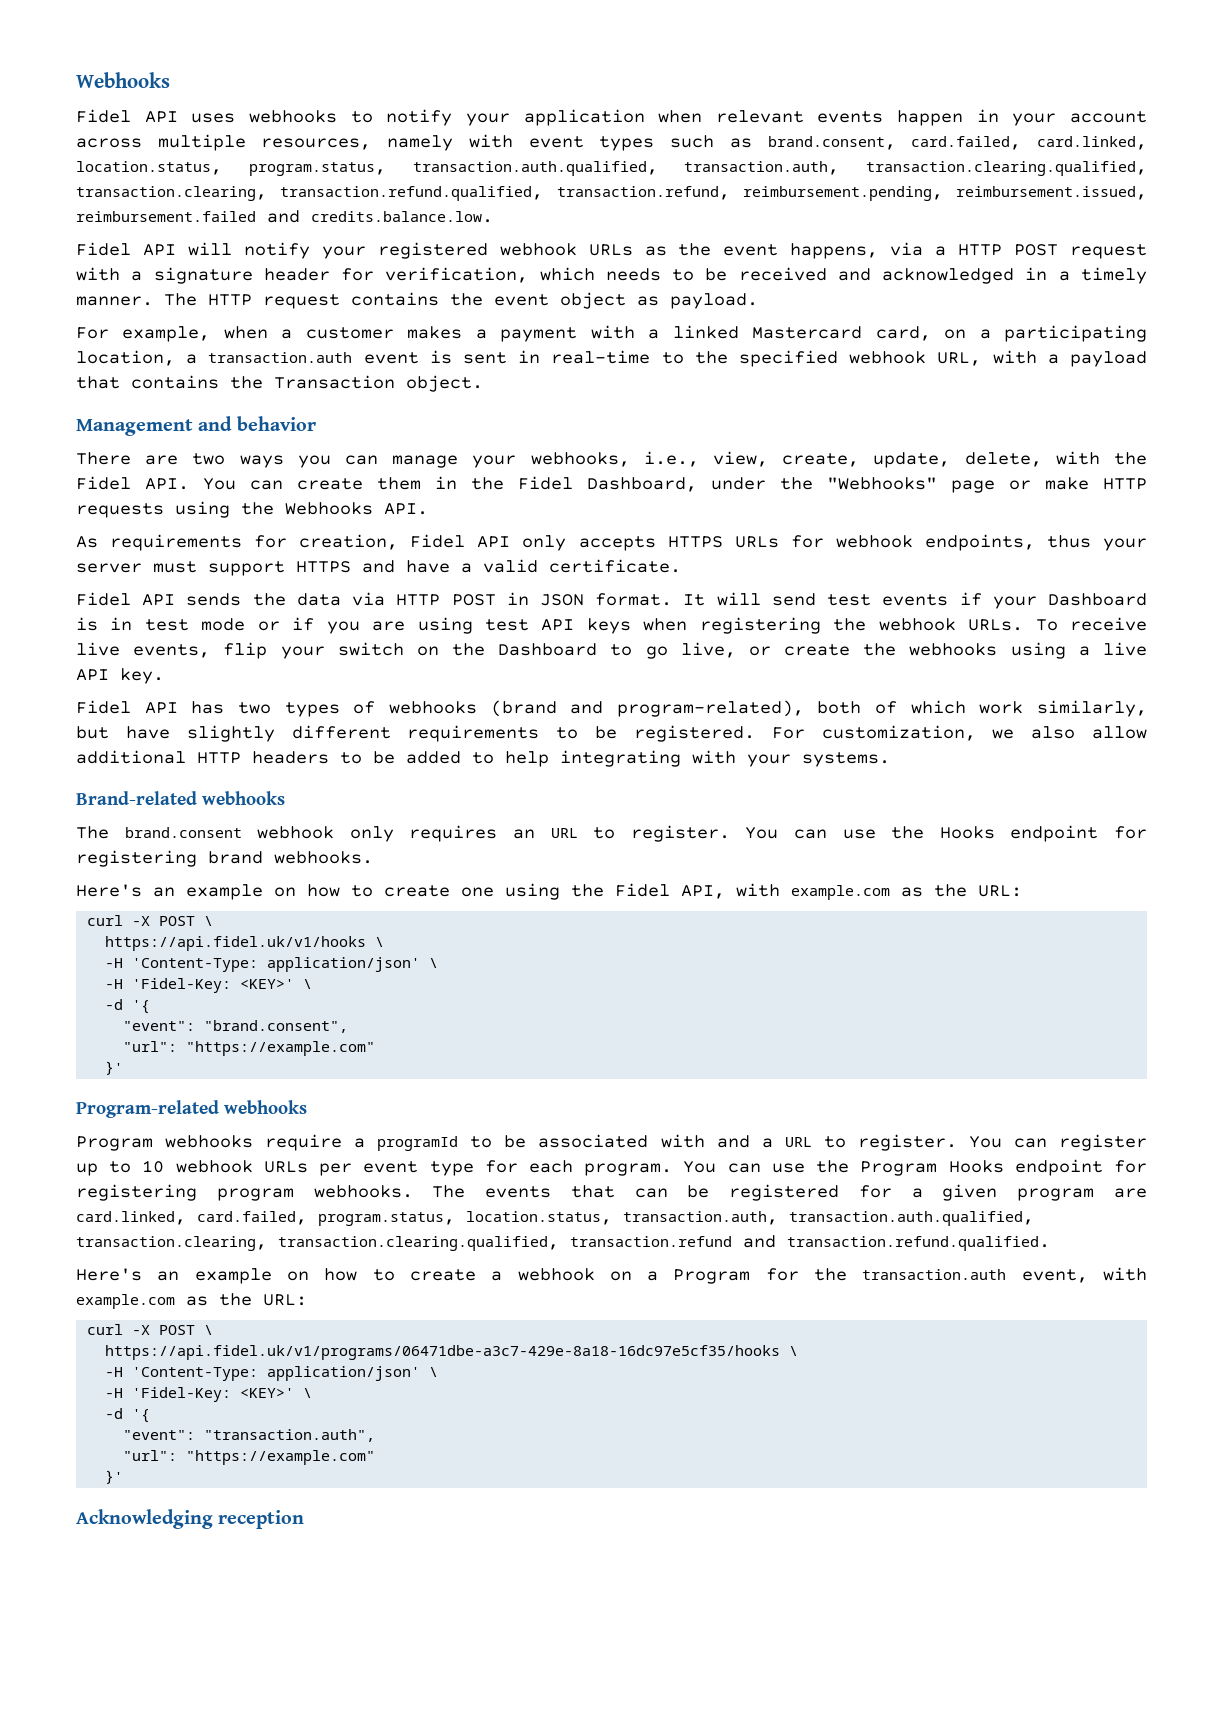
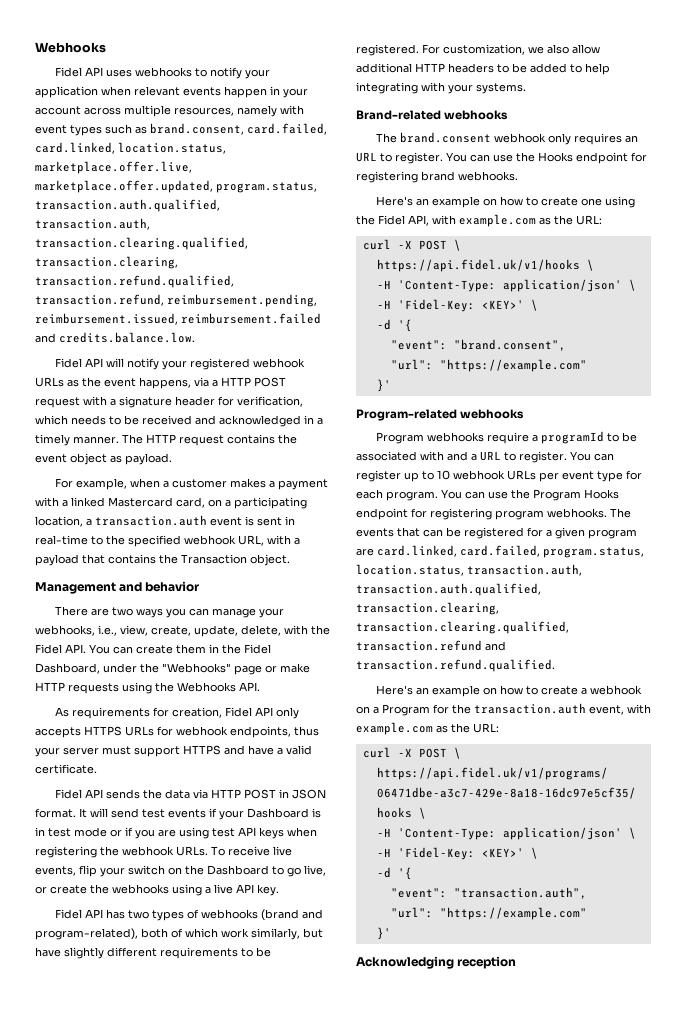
- Fidel API uses webhooks to notify your application when relevant events happen in your account across multiple resources, namely with event types such as brand.consent, card.failed, card.linked, location.status, program.status, transaction.auth.qualified, transaction.auth, transaction.clearing.qualified, transaction.clearing, transaction.refund.qualified, transaction.refund, reimbursement.pending, reimbursement.issued, reimbursement.failed and credits.balance.low.
+ Fidel API uses webhooks to notify your application when relevant events happen in your account across multiple resources, namely with event types such as brand.consent, card.failed, card.linked, location.status, marketplace.offer.live, marketplace.offer.updated, program.status, transaction.auth.qualified, transaction.auth, transaction.clearing.qualified, transaction.clearing, transaction.refund.qualified, transaction.refund, reimbursement.pending, reimbursement.issued, reimbursement.failed and credits.balance.low.

